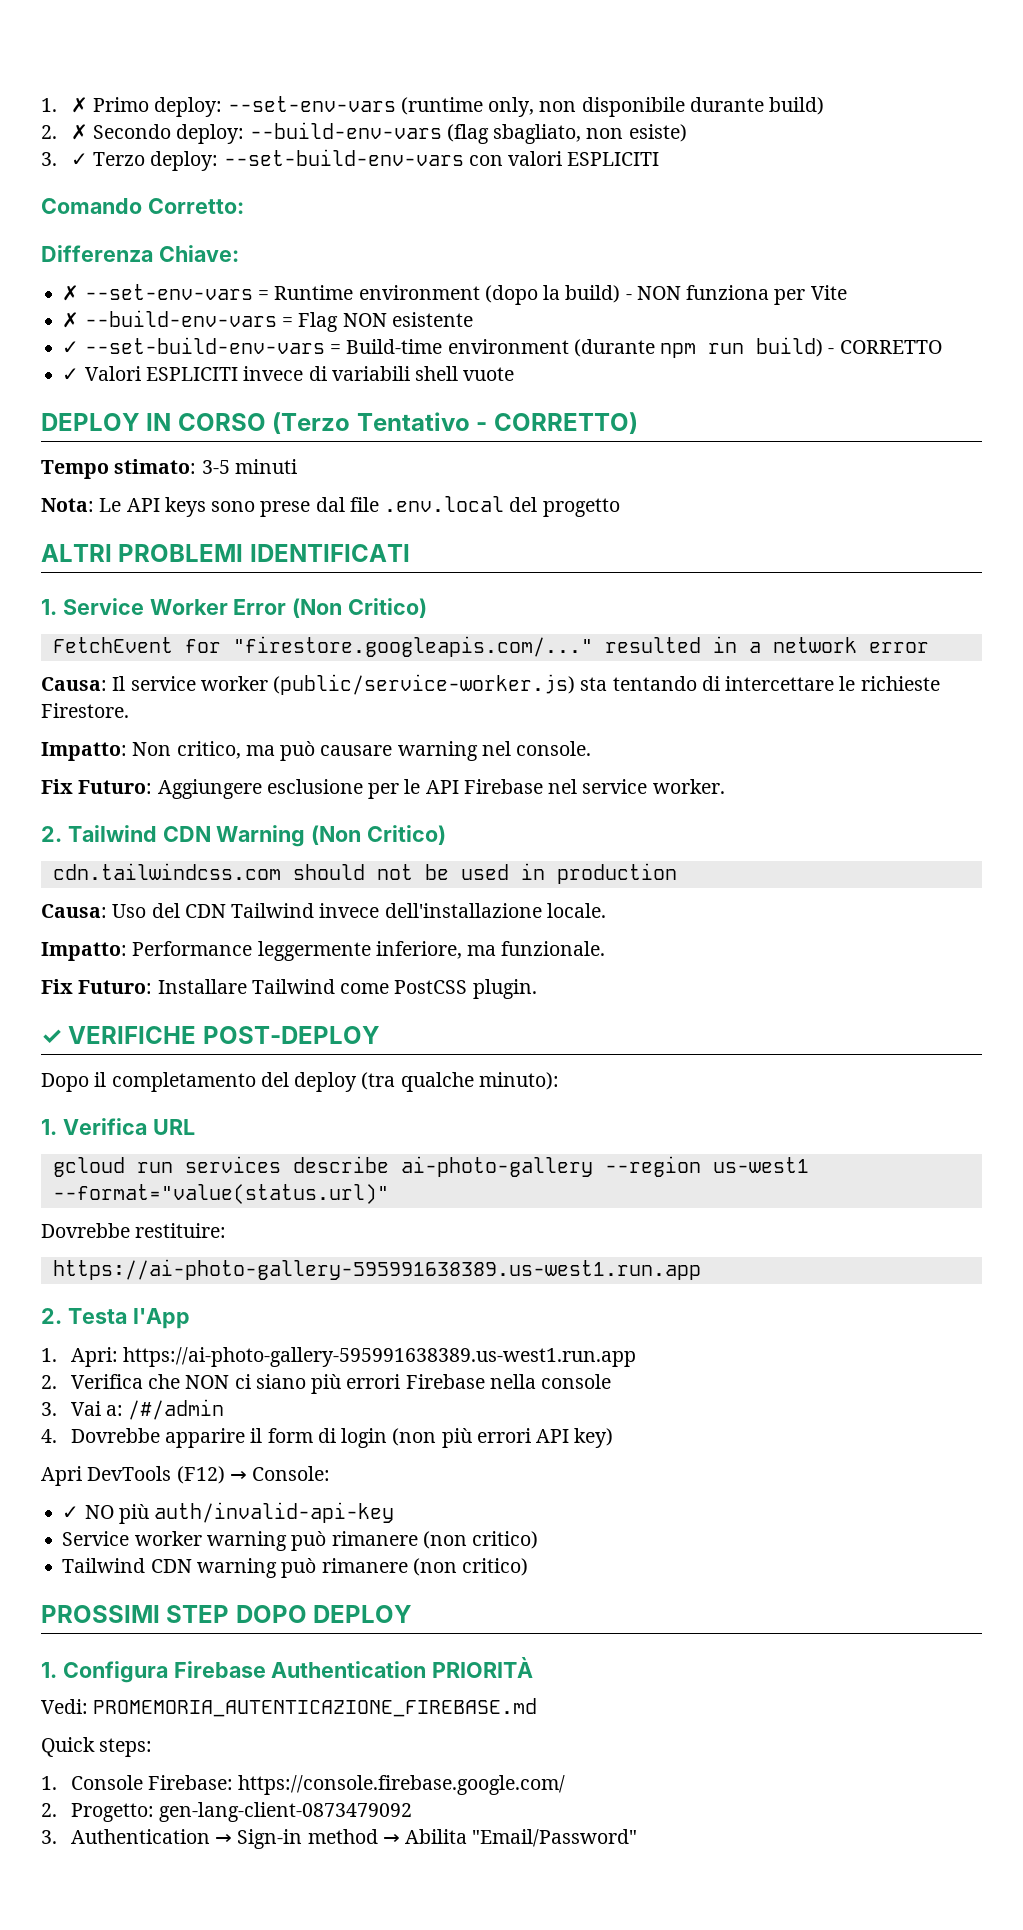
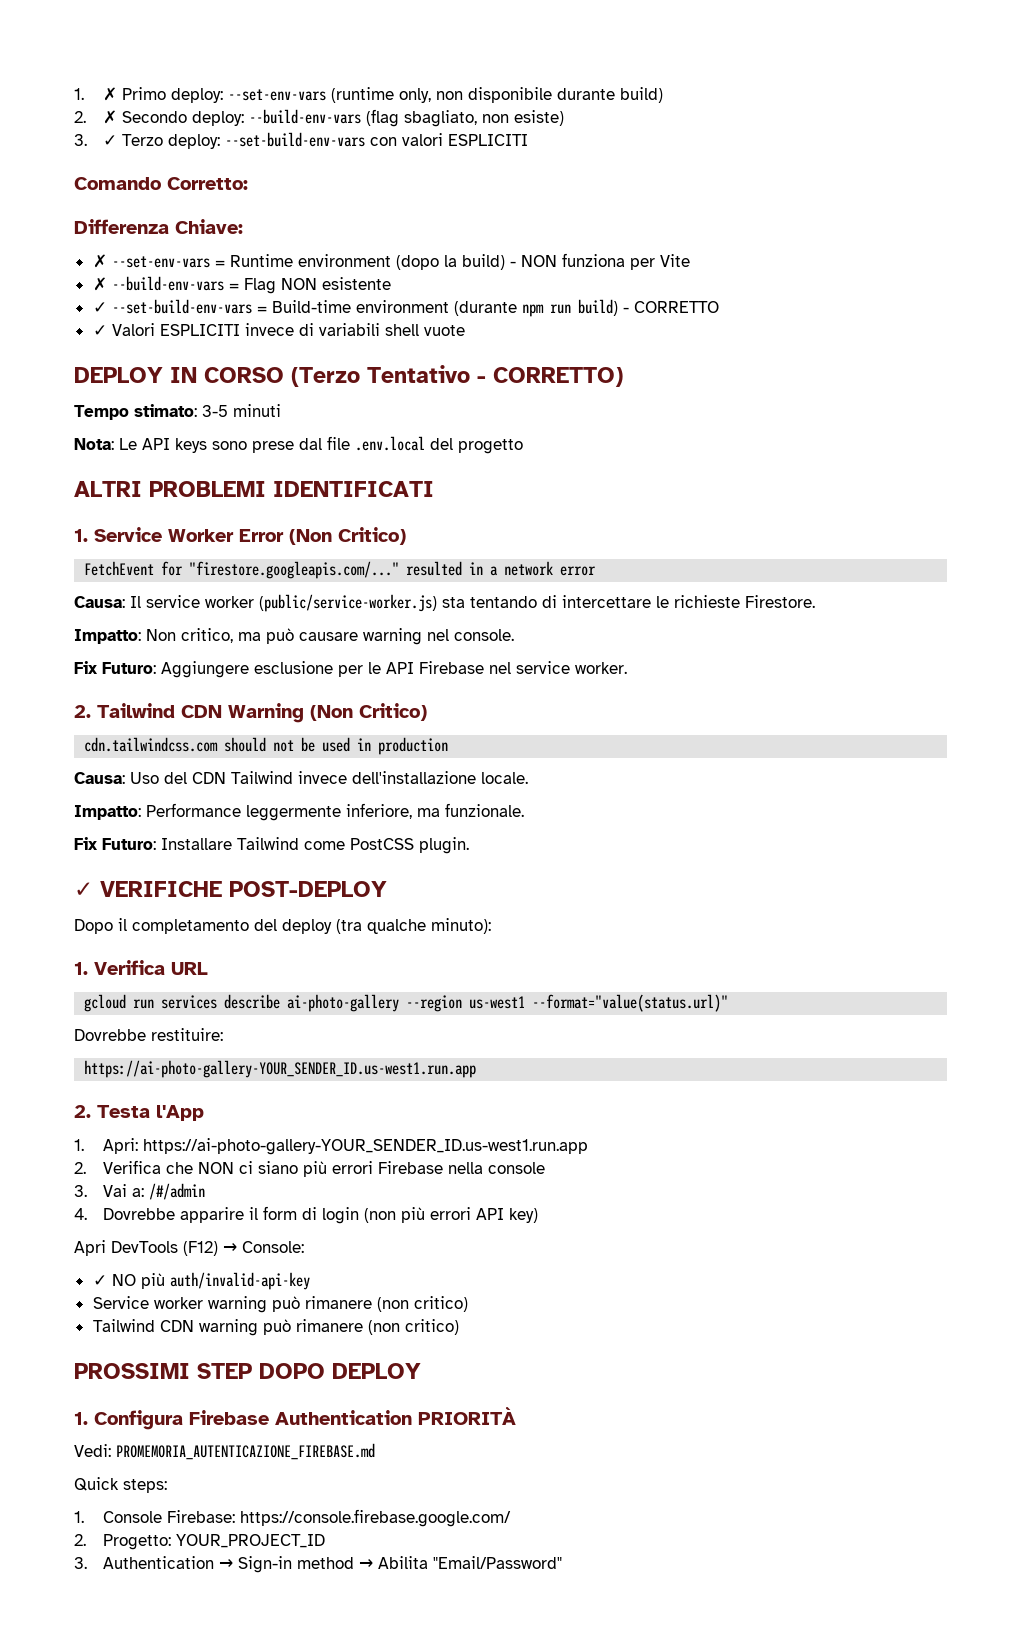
  Dovrebbe restituire:
- https://ai-photo-gallery-595991638389.us-west1.run.app
+ https://ai-photo-gallery-YOUR_SENDER_ID.us-west1.run.app
- 1. Apri: https://ai-photo-gallery-595991638389.us-west1.run.app
+ 1. Apri: https://ai-photo-gallery-YOUR_SENDER_ID.us-west1.run.app
- 2. Progetto: gen-lang-client-0873479092
+ 2. Progetto: YOUR_PROJECT_ID

